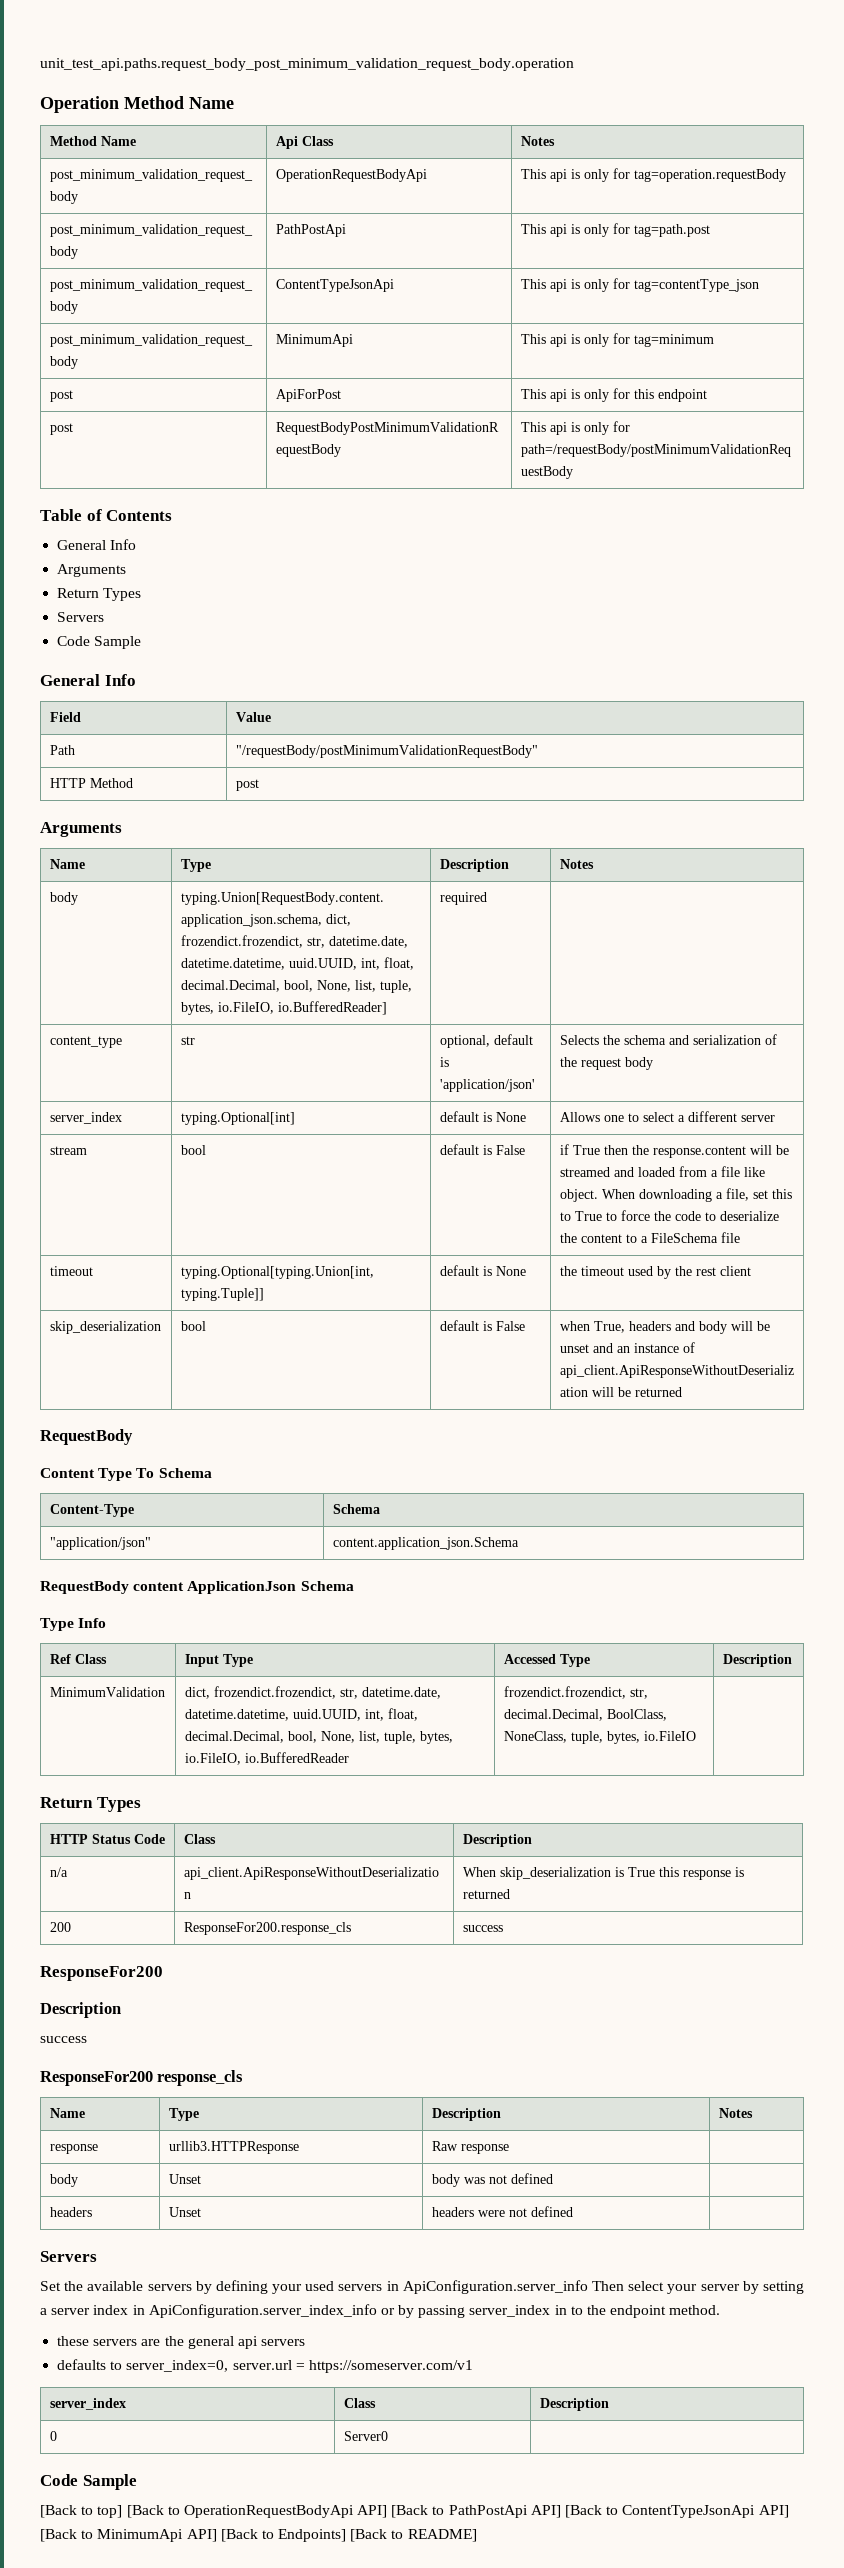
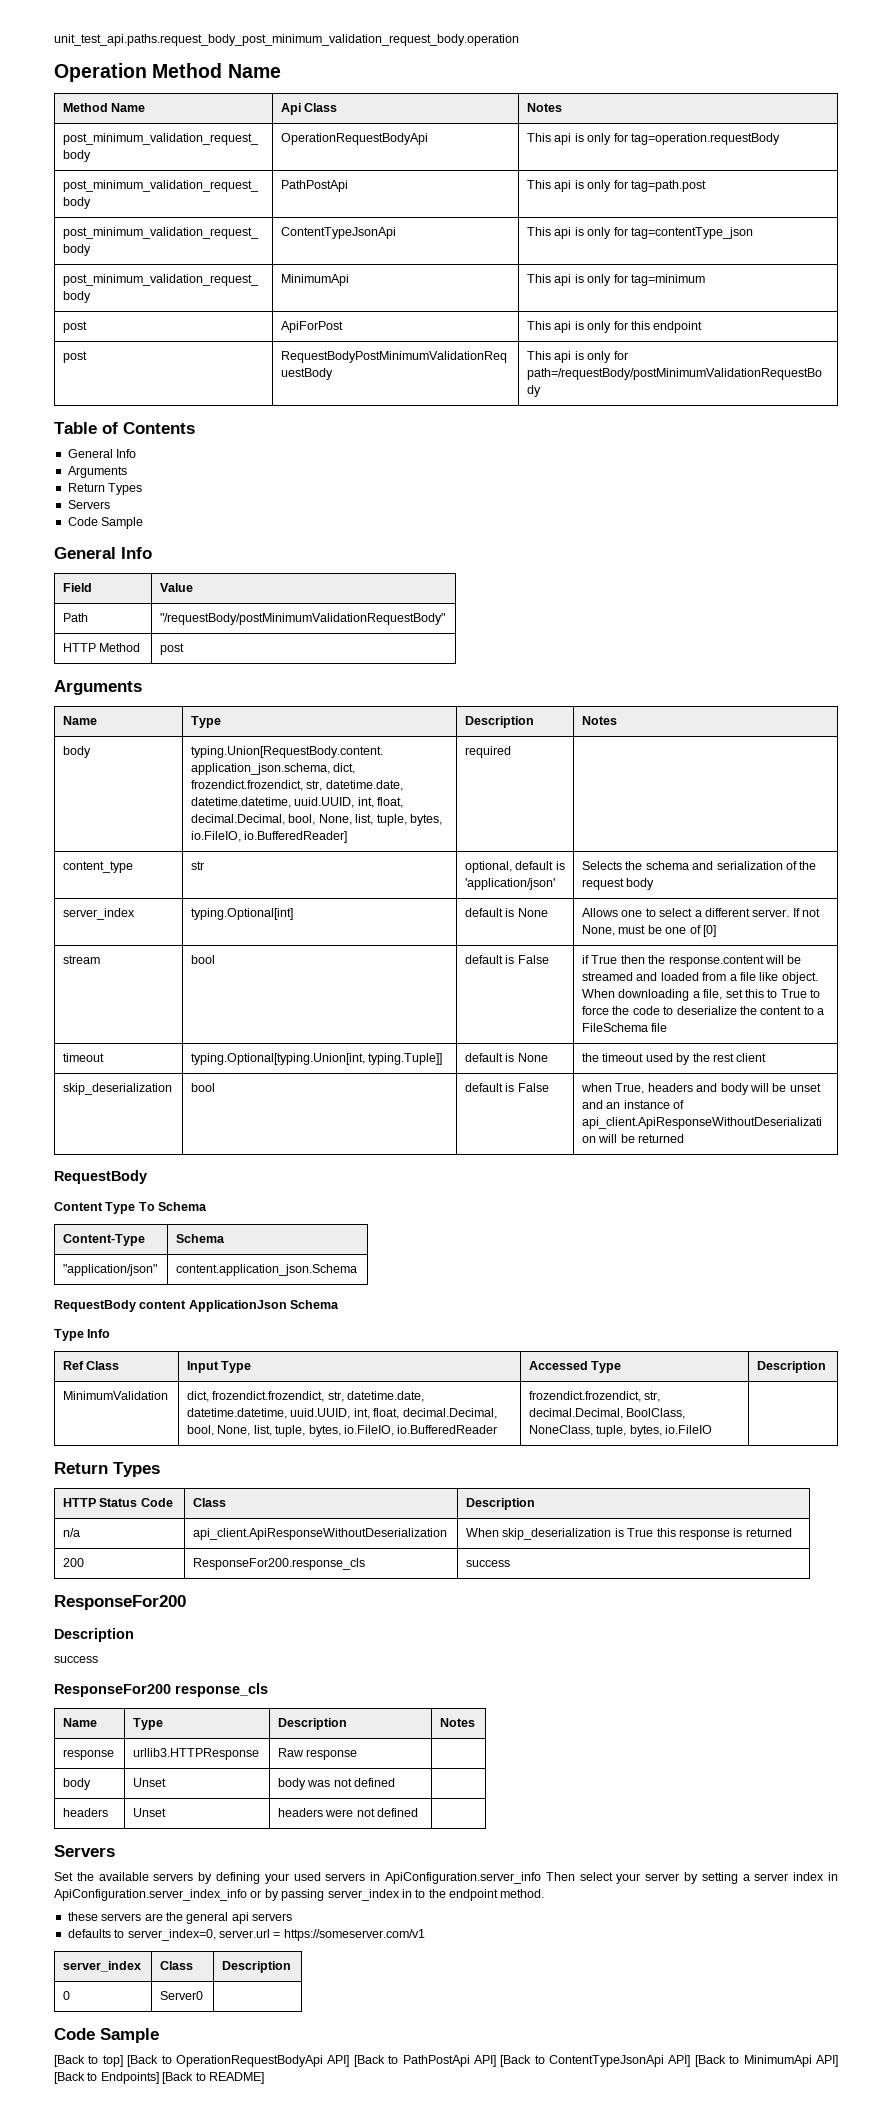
- server_index | typing.Optional[int] | default is None | Allows one to select a different server
+ server_index | typing.Optional[int] | default is None | Allows one to select a different server. If not None, must be one of [0]

